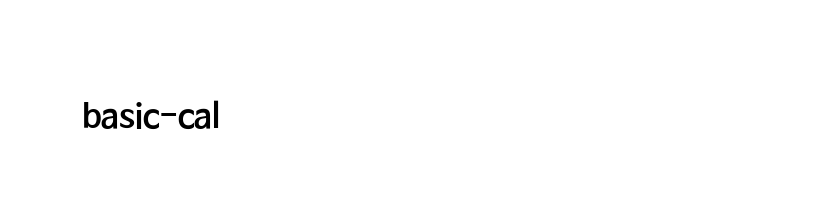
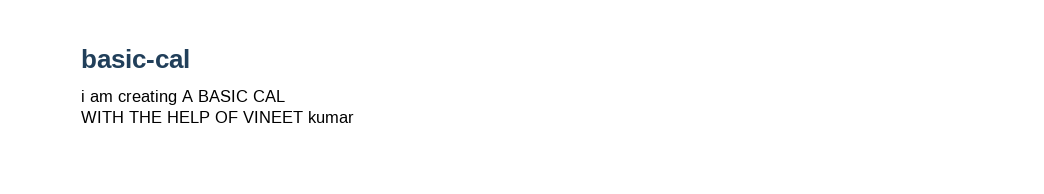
+ i am creating A BASIC CAL
+ WITH THE HELP OF VINEET kumar

